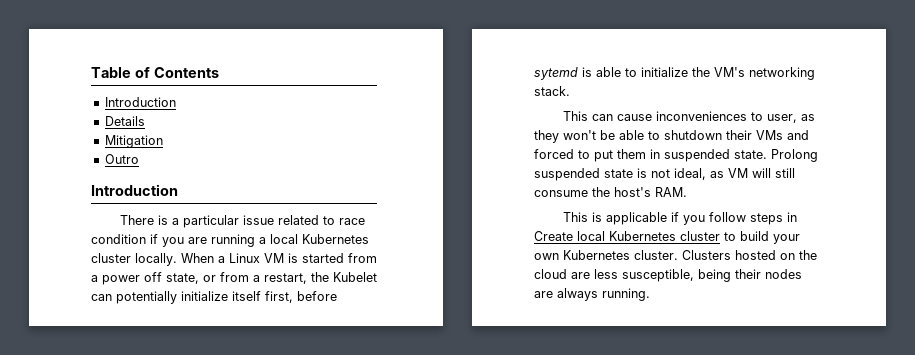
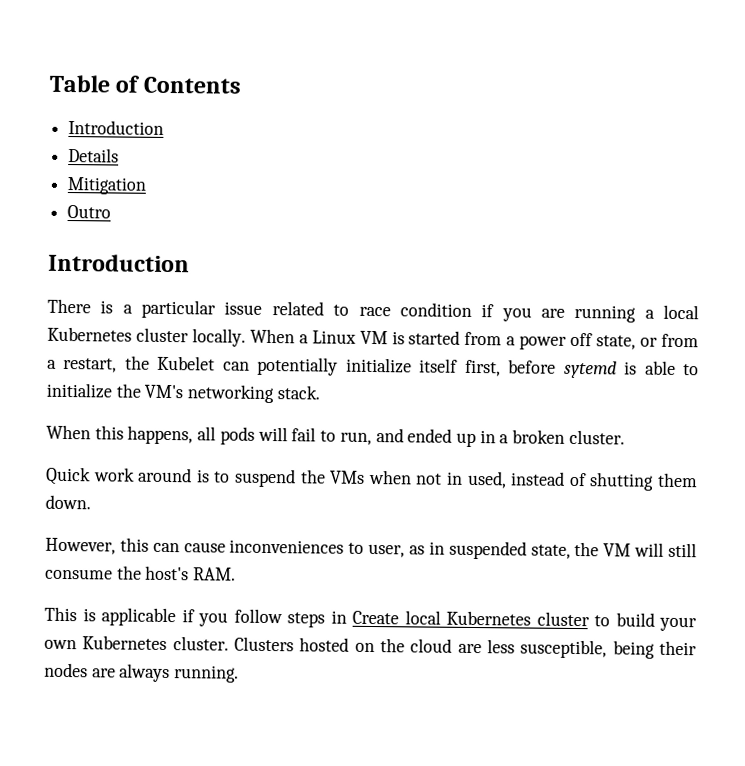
- This can cause inconveniences to user, as they won't be able to shutdown their VMs and forced to put them in suspended state. Prolong suspended state is not ideal, as VM will still consume the host's RAM.
+ When this happens, all pods will fail to run, and ended up in a broken cluster.
+ Quick work around is to suspend the VMs when not in used, instead of shutting them down.
+ However, this can cause inconveniences to user, as in suspended state, the VM will still consume the host's RAM.

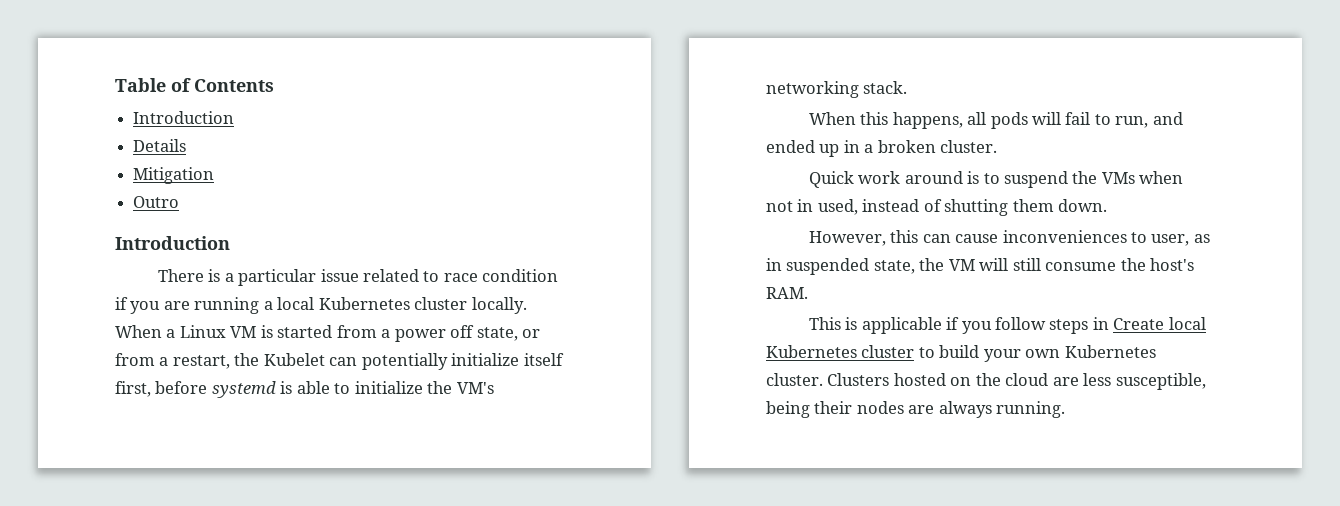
- When a Linux VM is started from a power off state, or from a restart, the Kubelet can potentially initialize itself first, before sytemd is able to initialize the VM's networking stack.
+ When a Linux VM is started from a power off state, or from a restart, the Kubelet can potentially initialize itself first, before systemd is able to initialize the VM's networking stack.

